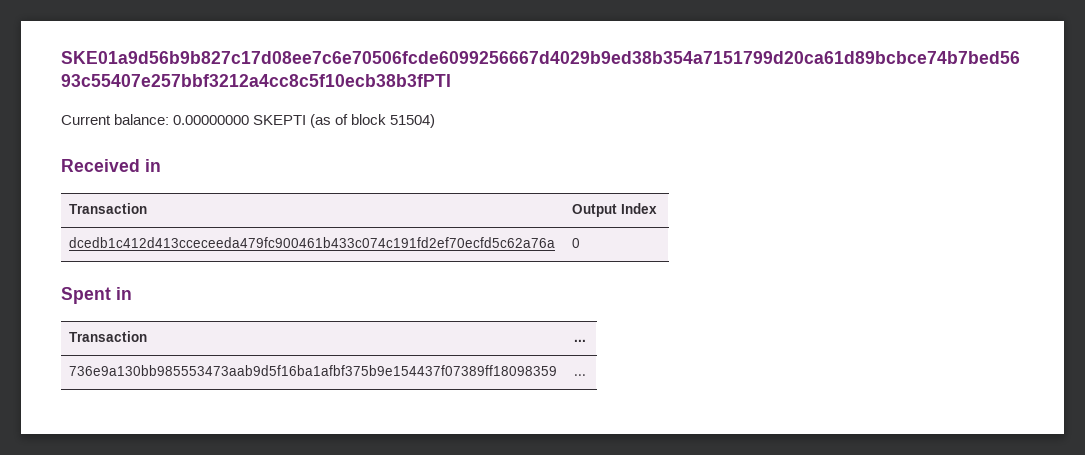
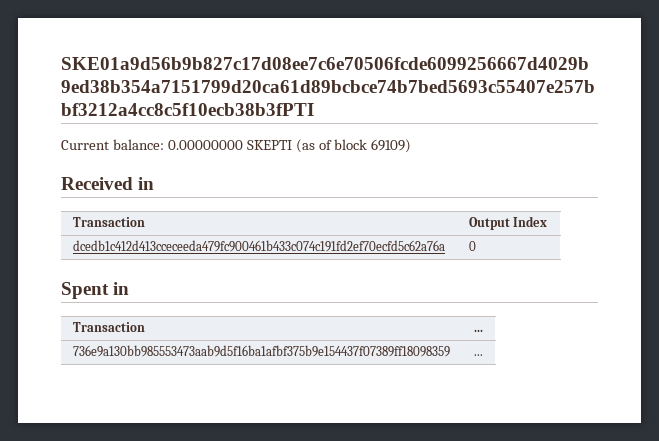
- Current balance: 0.00000000 SKEPTI (as of block 51504)
+ Current balance: 0.00000000 SKEPTI (as of block 69109)

